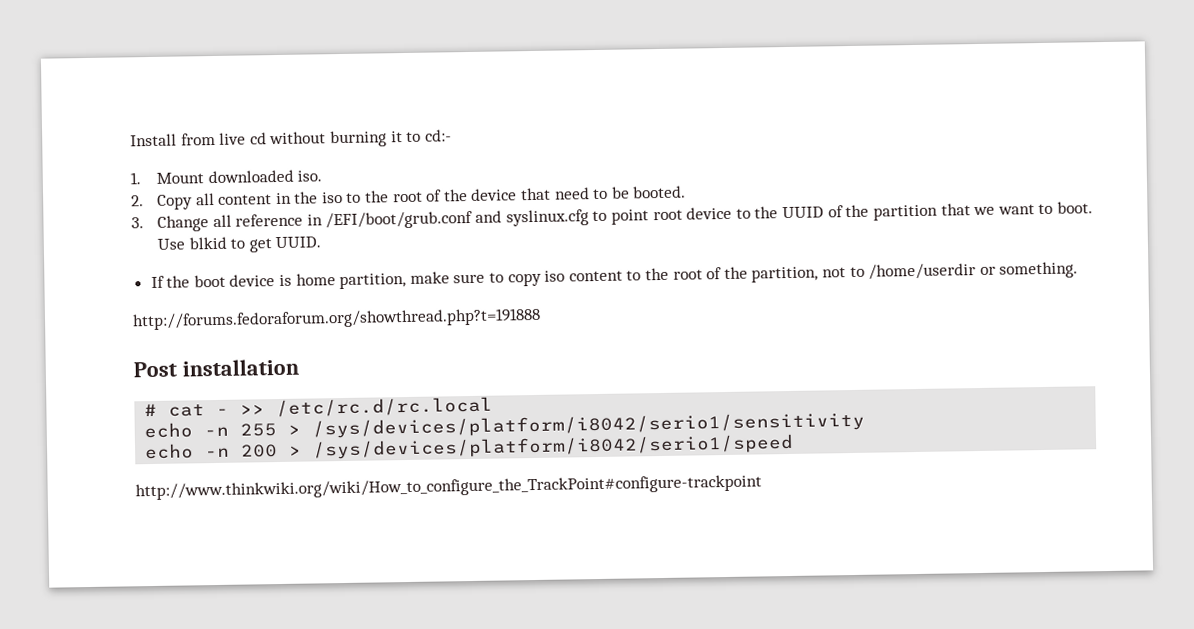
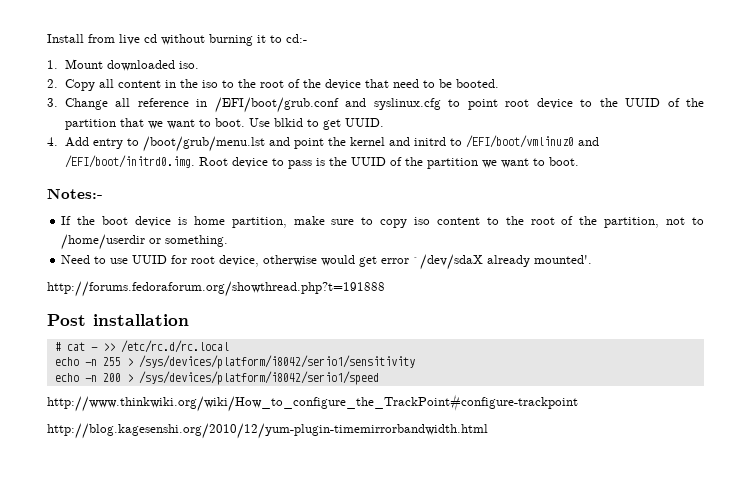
+ 4. Add entry to /boot/grub/menu.lst and point the kernel and initrd to /EFI/boot/vmlinuz0 and /EFI/boot/initrd0.img. Root device to pass is the UUID of the partition we want to boot.
+ Notes:-
+ Need to use UUID for root device, otherwise would get error `/dev/sdaX already mounted'.
+ http://blog.kagesenshi.org/2010/12/yum-plugin-timemirrorbandwidth.html

